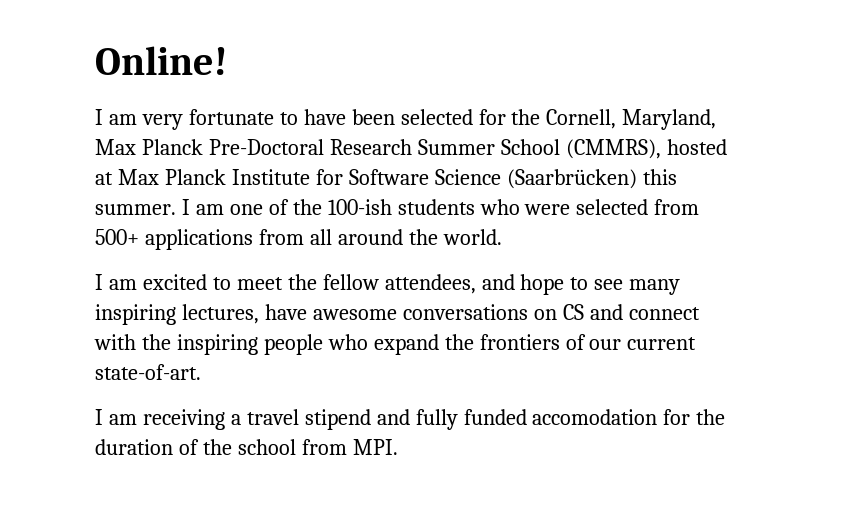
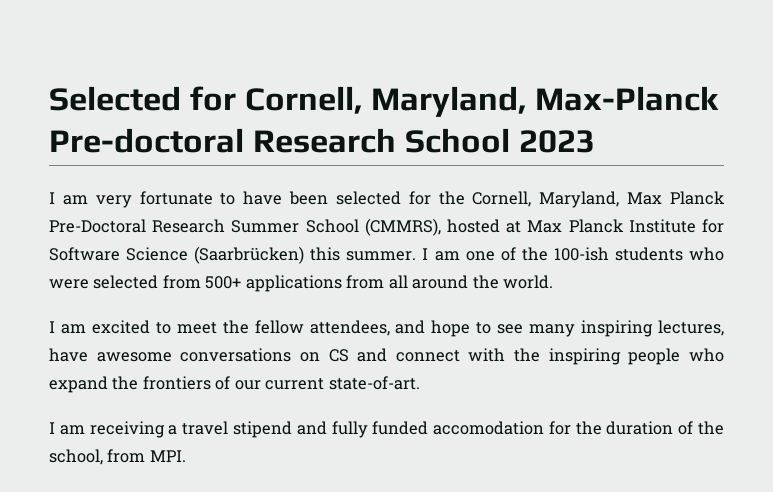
- Online!
+ Selected for Cornell, Maryland, Max-Planck Pre-doctoral Research School 2023
- I am receiving a travel stipend and fully funded accomodation for the duration of the school from MPI.
+ I am receiving a travel stipend and fully funded accomodation for the duration of the school, from MPI.

